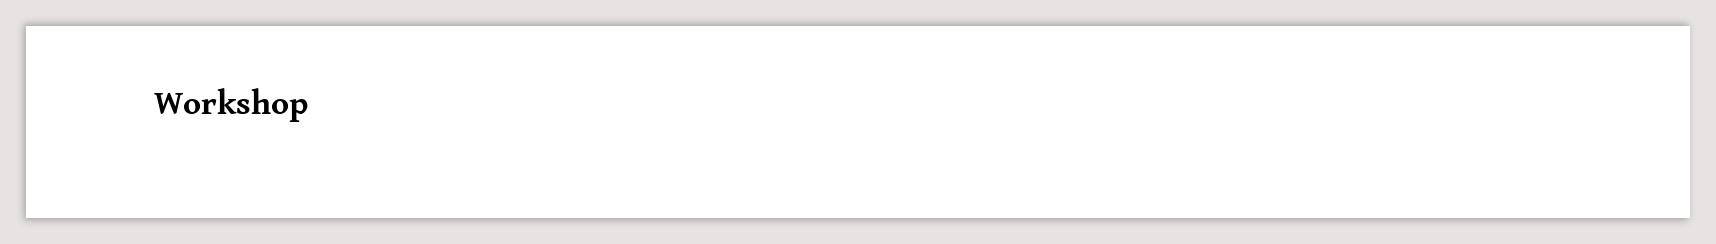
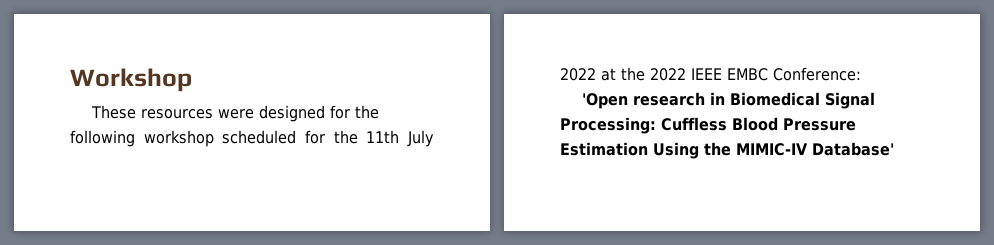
+ These resources were designed for the following workshop scheduled for the 11th July 2022 at the 2022 IEEE EMBC Conference:
+ 'Open research in Biomedical Signal Processing: Cuffless Blood Pressure Estimation Using the MIMIC-IV Database'

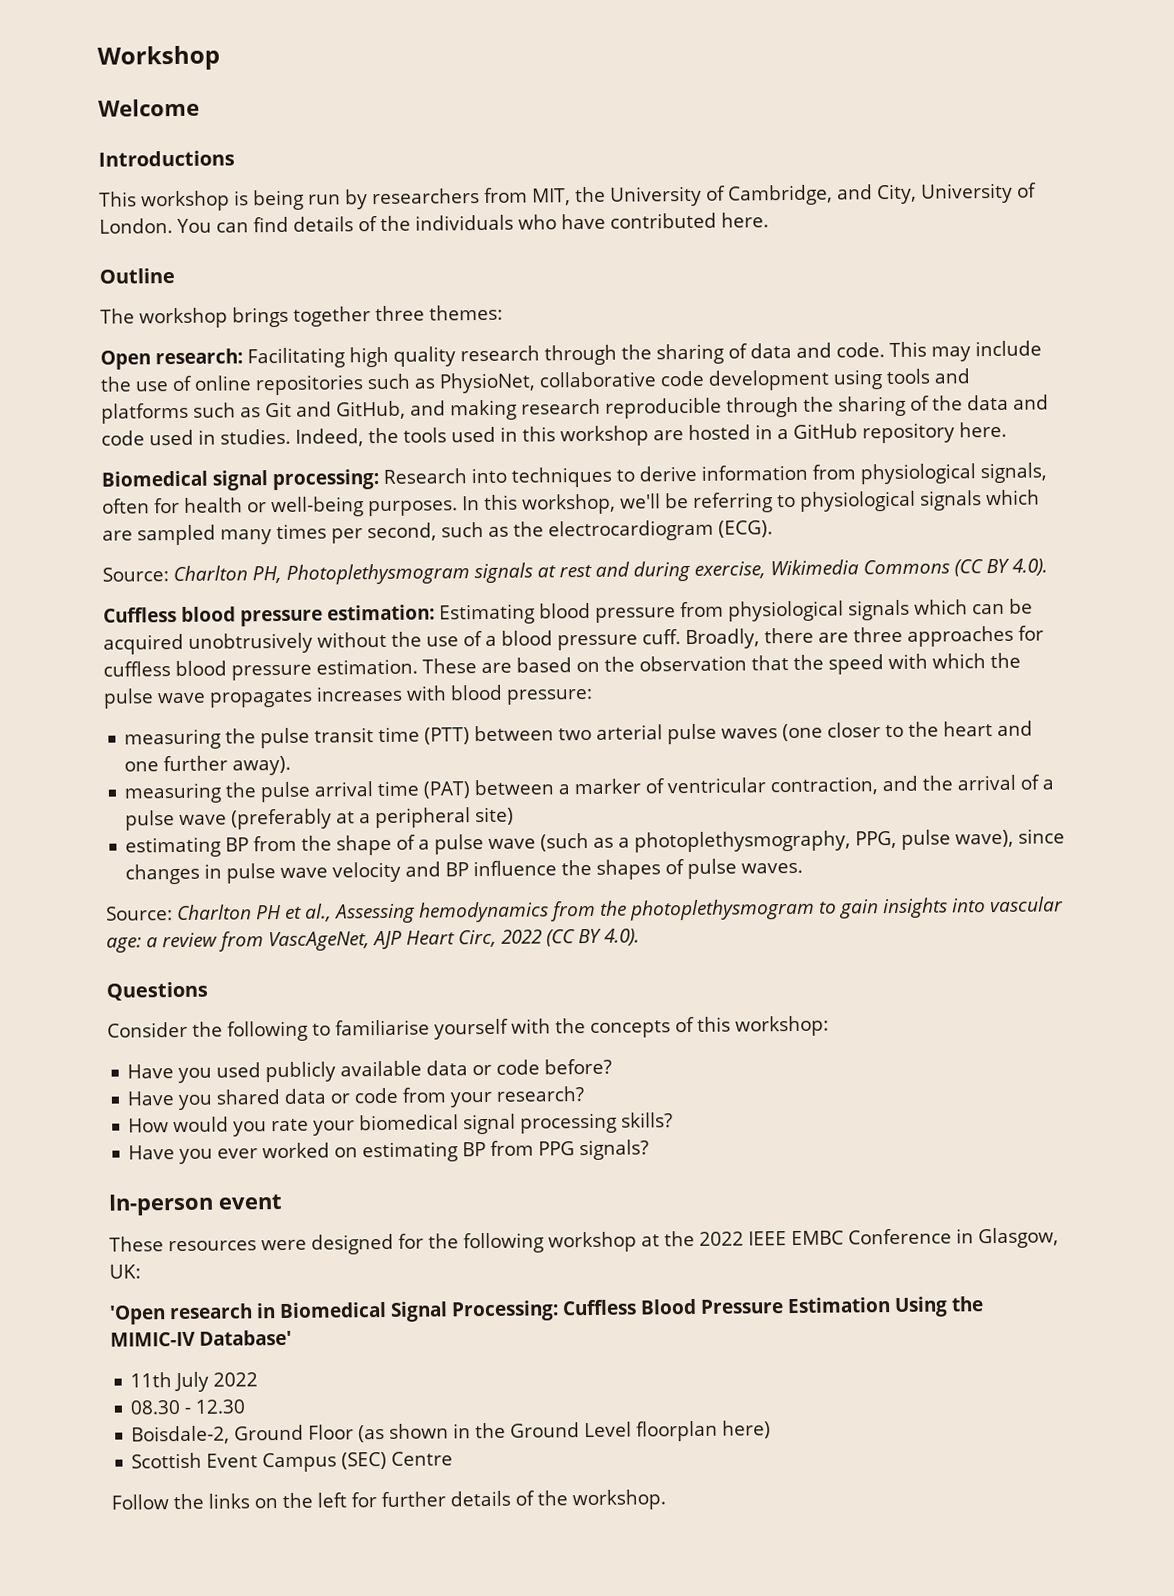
+ Welcome
+ Introductions
+ This workshop is being run by researchers from MIT, the University of Cambridge, and City, University of London. You can find details of the individuals who have contributed here.
+ Outline
+ The workshop brings together three themes:
+ Open research: Facilitating high quality research through the sharing of data and code. This may include the use of online repositories such as PhysioNet, collaborative code development using tools and platforms such as Git and GitHub, and making research reproducible through the sharing of the data and code used in studies. Indeed, the tools used in this workshop are hosted in a GitHub repository here.
+ Biomedical signal processing: Research into techniques to derive information from physiological signals, often for health or well-being purposes. In this workshop, we'll be referring to physiological signals which are sampled many times per second, such as the electrocardiogram (ECG).
+ Source: Charlton PH, Photoplethysmogram signals at rest and during exercise, Wikimedia Commons (CC BY 4.0).
+ Cuffless blood pressure estimation: Estimating blood pressure from physiological signals which can be acquired unobtrusively without the use of a blood pressure cuff. Broadly, there are three approaches for cuffless blood pressure estimation. These are based on the observation that the speed with which the pulse wave propagates increases with blood pressure:
+ measuring the pulse transit time (PTT) between two arterial pulse waves (one closer to the heart and one further away).
+ measuring the pulse arrival time (PAT) between a marker of ventricular contraction, and the arrival of a pulse wave (preferably at a peripheral site)
+ estimating BP from the shape of a pulse wave (such as a photoplethysmography, PPG, pulse wave), since changes in pulse wave velocity and BP influence the shapes of pulse waves.
+ Source: Charlton PH et al., Assessing hemodynamics from the photoplethysmogram to gain insights into vascular age: a review from VascAgeNet, AJP Heart Circ, 2022 (CC BY 4.0).
+ Questions
+ Consider the following to familiarise yourself with the concepts of this workshop:
+ Have you used publicly available data or code before?
+ Have you shared data or code from your research?
+ How would you rate your biomedical signal processing skills?
+ Have you ever worked on estimating BP from PPG signals?
+ In-person event
- These resources were designed for the following workshop scheduled for the 11th July 2022 at the 2022 IEEE EMBC Conference:
+ These resources were designed for the following workshop at the 2022 IEEE EMBC Conference in Glasgow, UK:
+ 11th July 2022
+ 08.30 - 12.30
+ Boisdale-2, Ground Floor (as shown in the Ground Level floorplan here)
+ Scottish Event Campus (SEC) Centre
+ Follow the links on the left for further details of the workshop.

